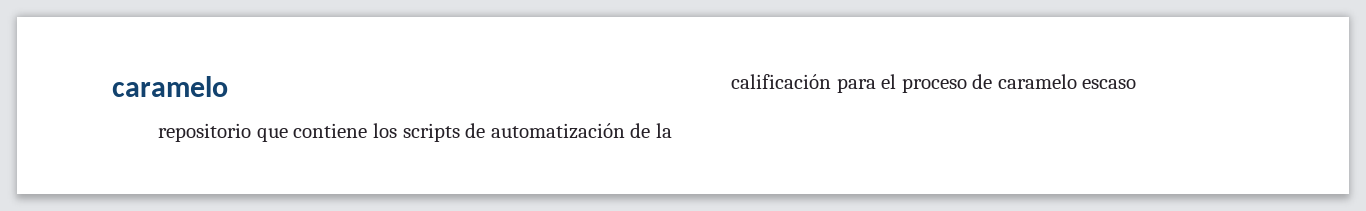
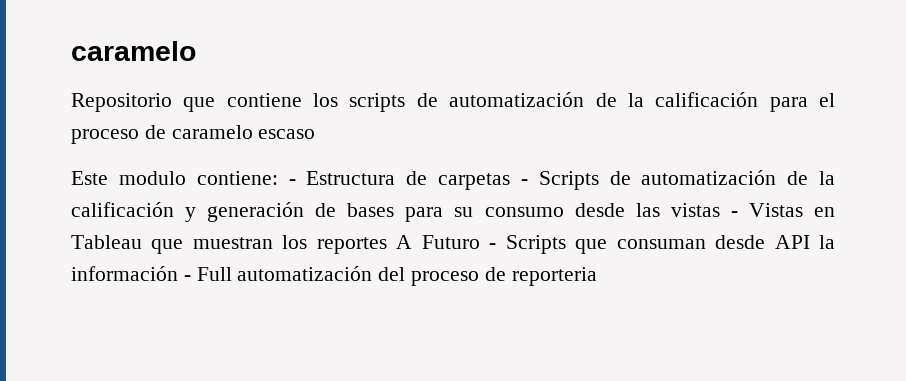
- repositorio que contiene los scripts de automatización de la calificación para el proceso de caramelo escaso
+ Repositorio que contiene los scripts de automatización de la calificación para el proceso de caramelo escaso
+ Este modulo contiene: - Estructura de carpetas - Scripts de automatización de la calificación y generación de bases para su consumo desde las vistas - Vistas en Tableau que muestran los reportes A Futuro - Scripts que consuman desde API la información - Full automatización del proceso de reporteria

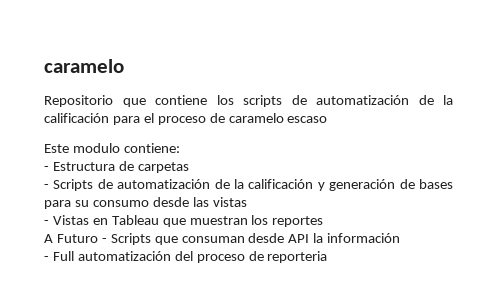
- Este modulo contiene: - Estructura de carpetas - Scripts de automatización de la calificación y generación de bases para su consumo desde las vistas - Vistas en Tableau que muestran los reportes A Futuro - Scripts que consuman desde API la información - Full automatización del proceso de reporteria
+ Este modulo contiene:
+ - Estructura de carpetas
+ - Scripts de automatización de la calificación y generación de bases para su consumo desde las vistas
+ - Vistas en Tableau que muestran los reportes
+ A Futuro - Scripts que consuman desde API la información
+ - Full automatización del proceso de reporteria

